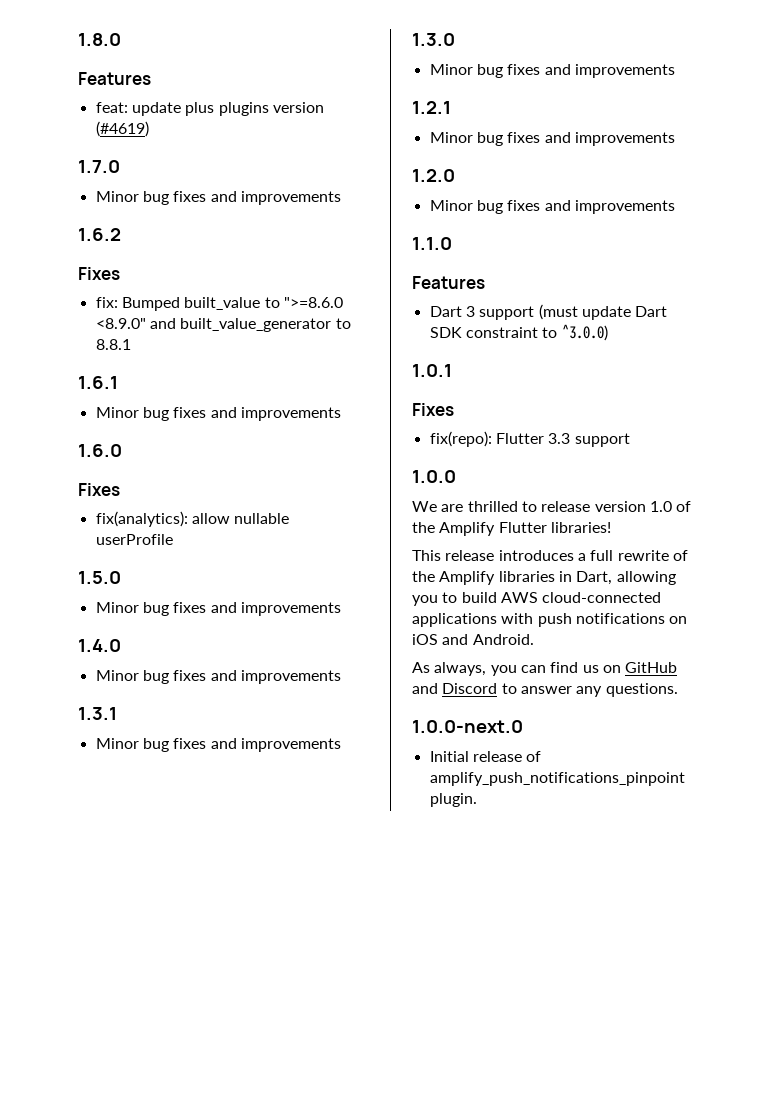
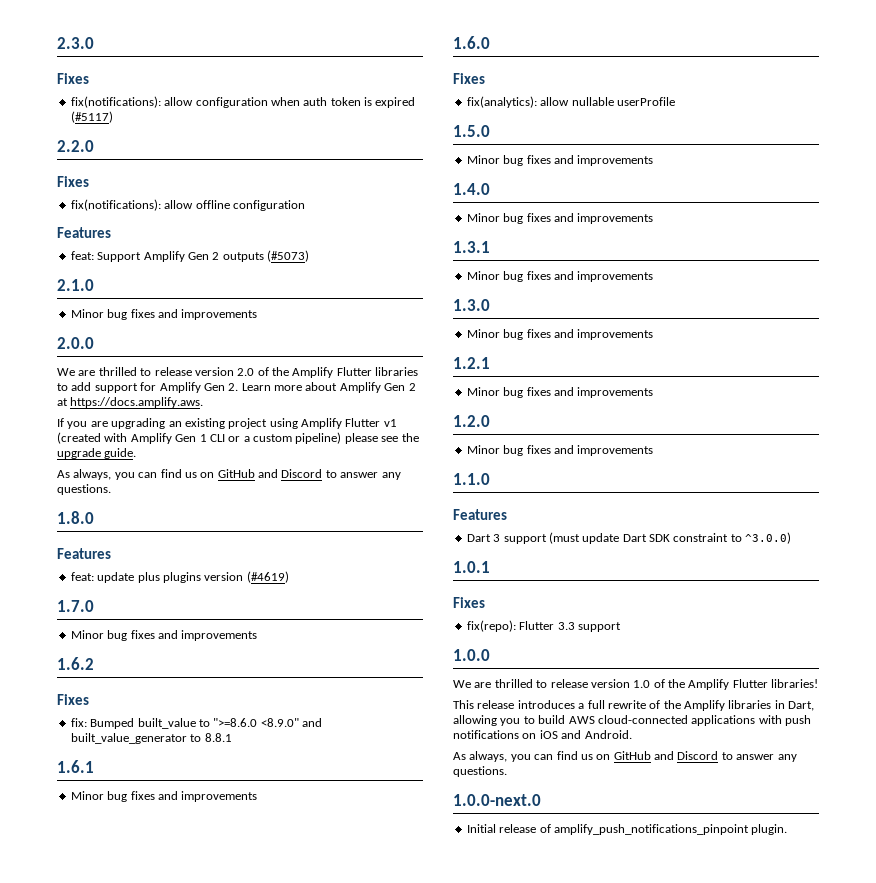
+ 2.3.0
+ Fixes
+ fix(notifications): allow configuration when auth token is expired (#5117)
+ 2.2.0
+ Fixes
+ fix(notifications): allow offline configuration
+ Features
+ feat: Support Amplify Gen 2 outputs (#5073)
+ 2.1.0
+ Minor bug fixes and improvements
+ 2.0.0
+ We are thrilled to release version 2.0 of the Amplify Flutter libraries to add support for Amplify Gen 2. Learn more about Amplify Gen 2 at https://docs.amplify.aws.
+ If you are upgrading an existing project using Amplify Flutter v1 (created with Amplify Gen 1 CLI or a custom pipeline) please see the upgrade guide.
+ As always, you can find us on GitHub and Discord to answer any questions.

